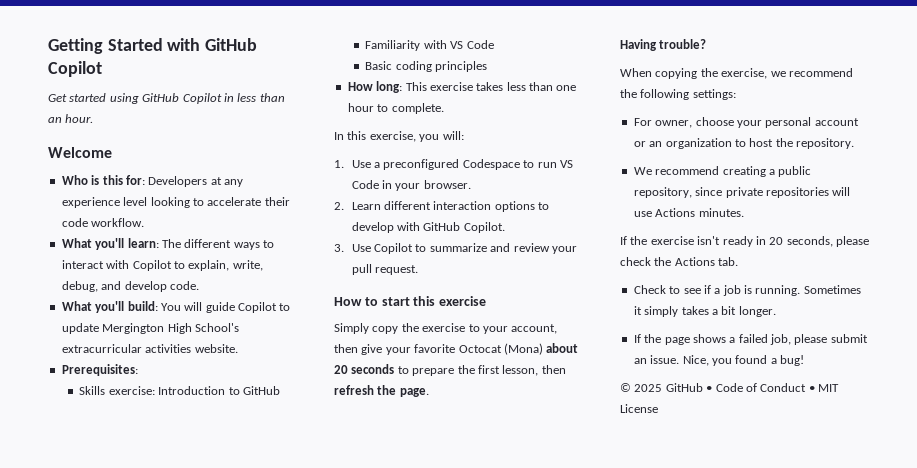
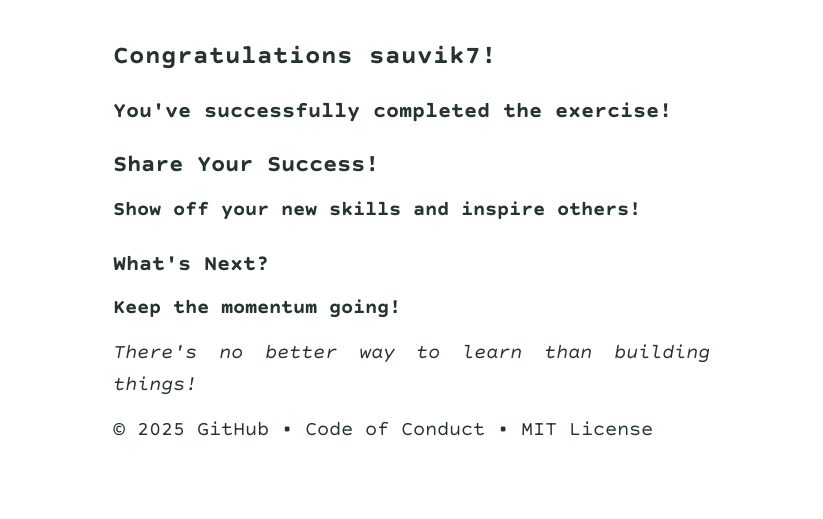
- Getting Started with GitHub Copilot
- Get started using GitHub Copilot in less than an hour.
- Welcome
- Who is this for: Developers at any experience level looking to accelerate their code workflow.
- What you'll learn: The different ways to interact with Copilot to explain, write, debug, and develop code.
- What you'll build: You will guide Copilot to update Mergington High School's extracurricular activities website.
- Prerequisites:
- Skills exercise: Introduction to GitHub
- Familiarity with VS Code
- Basic coding principles
- How long: This exercise takes less than one hour to complete.
- In this exercise, you will:
- 1. Use a preconfigured Codespace to run VS Code in your browser.
- 2. Learn different interaction options to develop with GitHub Copilot.
- 3. Use Copilot to summarize and review your pull request.
- How to start this exercise
- Simply copy the exercise to your account, then give your favorite Octocat (Mona) about 20 seconds to prepare the first lesson, then refresh the page.
- Having trouble?
- When copying the exercise, we recommend the following settings:
- For owner, choose your personal account or an organization to host the repository.
- We recommend creating a public repository, since private repositories will use Actions minutes.
- If the exercise isn't ready in 20 seconds, please check the Actions tab.
- Check to see if a job is running. Sometimes it simply takes a bit longer.
- If the page shows a failed job, please submit an issue. Nice, you found a bug!
+ Congratulations sauvik7!
+ You've successfully completed the exercise!
+ Share Your Success!
+ Show off your new skills and inspire others!
+ What's Next?
+ Keep the momentum going!
+ There's no better way to learn than building things!

